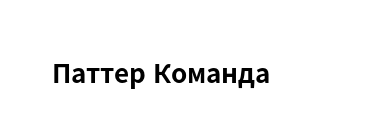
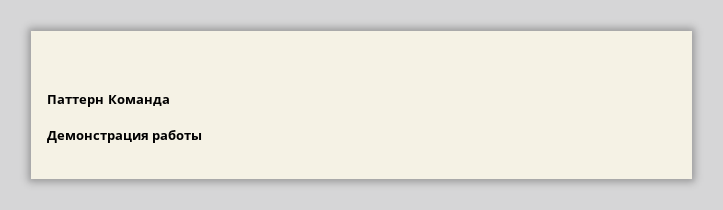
- Паттер Команда
+ Паттерн Команда
+ Демонстрация работы

